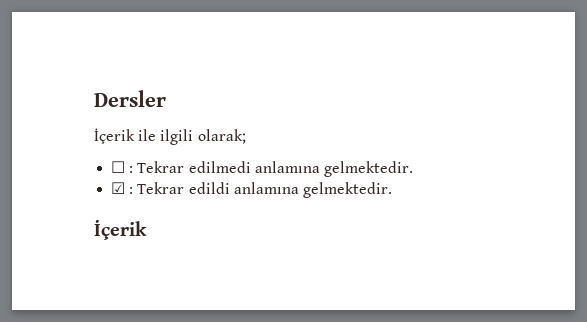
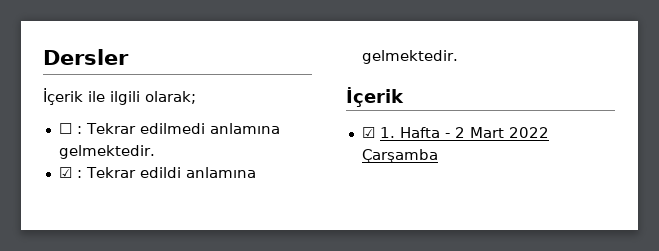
+ ☑ 1. Hafta - 2 Mart 2022 Çarşamba

